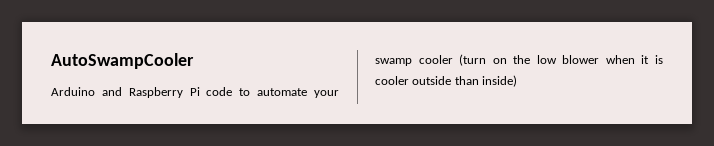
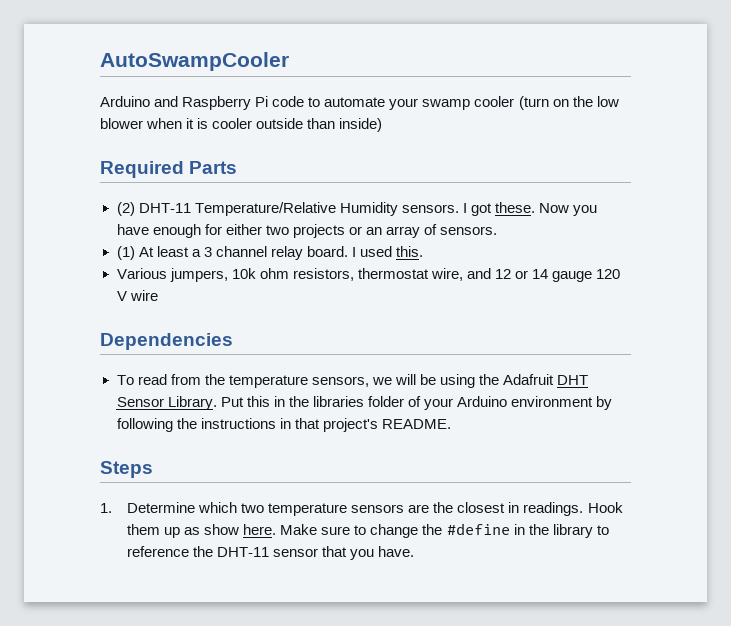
+ Required Parts
+ (2) DHT-11 Temperature/Relative Humidity sensors. I got these. Now you have enough for either two projects or an array of sensors.
+ (1) At least a 3 channel relay board. I used this.
+ Various jumpers, 10k ohm resistors, thermostat wire, and 12 or 14 gauge 120 V wire
+ Dependencies
+ To read from the temperature sensors, we will be using the Adafruit DHT Sensor Library. Put this in the libraries folder of your Arduino environment by following the instructions in that project's README.
+ Steps
+ 1. Determine which two temperature sensors are the closest in readings. Hook them up as show here. Make sure to change the #define in the library to reference the DHT-11 sensor that you have.

